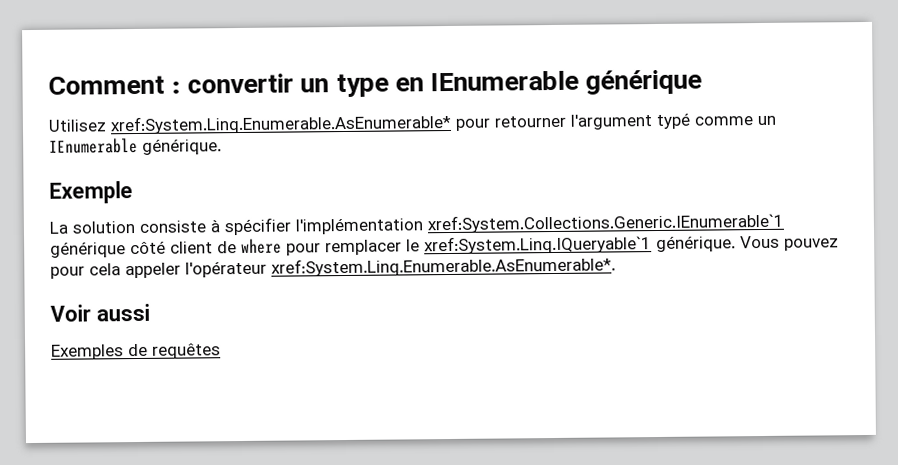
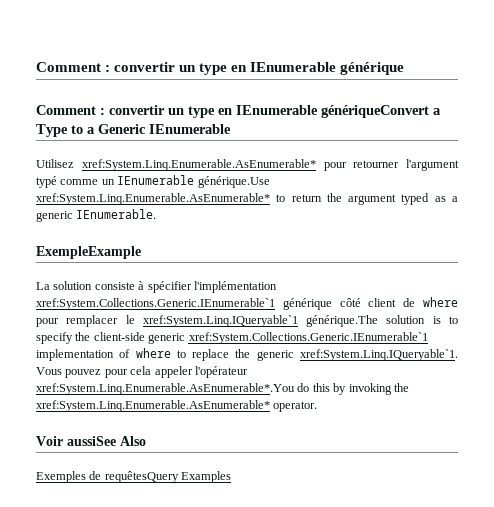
+ Comment : convertir un type en IEnumerable génériqueConvert a Type to a Generic IEnumerable
- Utilisez xref:System.Linq.Enumerable.AsEnumerable* pour retourner l'argument typé comme un IEnumerable générique.
- Exemple
+ Utilisez xref:System.Linq.Enumerable.AsEnumerable* pour retourner l'argument typé comme un IEnumerable générique.Use xref:System.Linq.Enumerable.AsEnumerable* to return the argument typed as a generic IEnumerable.
+ ExempleExample
- La solution consiste à spécifier l'implémentation xref:System.Collections.Generic.IEnumerable`1 générique côté client de where pour remplacer le xref:System.Linq.IQueryable`1 générique. Vous pouvez pour cela appeler l'opérateur xref:System.Linq.Enumerable.AsEnumerable*.
+ La solution consiste à spécifier l'implémentation xref:System.Collections.Generic.IEnumerable`1 générique côté client de where pour remplacer le xref:System.Linq.IQueryable`1 générique.The solution is to specify the client-side generic xref:System.Collections.Generic.IEnumerable`1 implementation of where to replace the generic xref:System.Linq.IQueryable`1. Vous pouvez pour cela appeler l'opérateur xref:System.Linq.Enumerable.AsEnumerable*.You do this by invoking the xref:System.Linq.Enumerable.AsEnumerable* operator.
- Voir aussi
+ Voir aussiSee Also
- Exemples de requêtes
+ Exemples de requêtesQuery Examples

